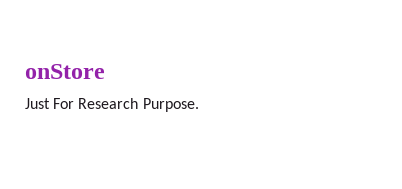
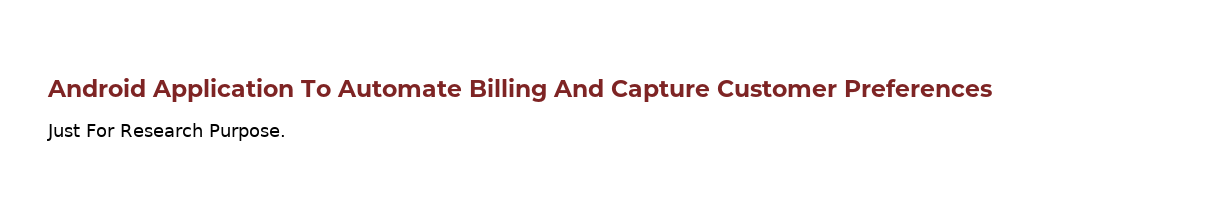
- onStore
+ Android Application To Automate Billing And Capture Customer Preferences

